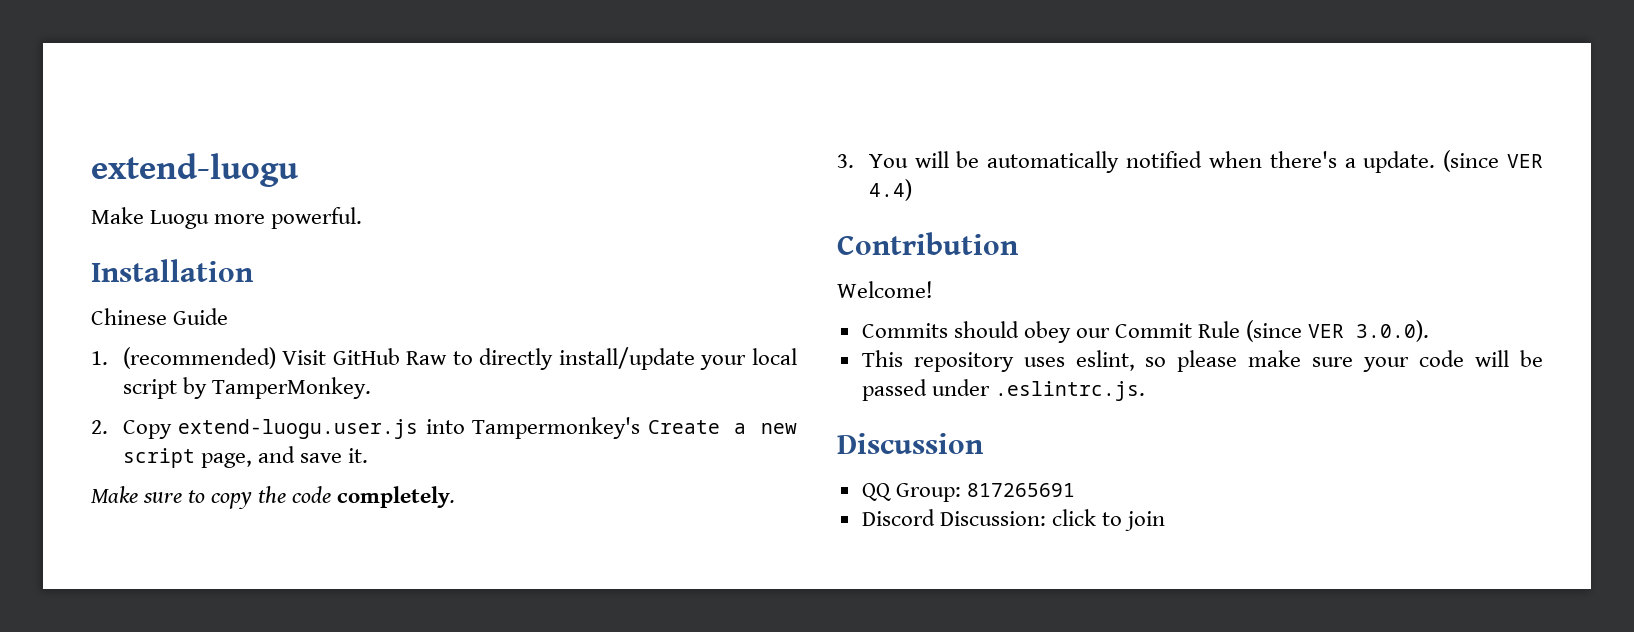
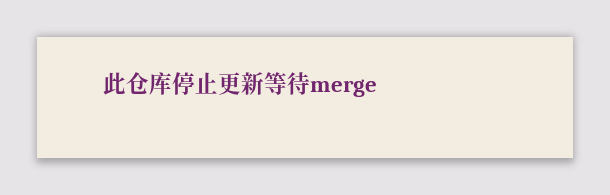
- extend-luogu
- Make Luogu more powerful.
- Installation
- Chinese Guide
- 1. (recommended) Visit GitHub Raw to directly install/update your local script by TamperMonkey.
- 2. Copy extend-luogu.user.js into Tampermonkey's Create a new script page, and save it.
- Make sure to copy the code completely.
- 3. You will be automatically notified when there's a update. (since VER 4.4)
- Contribution
- Welcome!
- Commits should obey our Commit Rule (since VER 3.0.0).
- This repository uses eslint, so please make sure your code will be passed under .eslintrc.js.
- Discussion
- QQ Group: 817265691
- Discord Discussion: click to join
+ 此仓库停止更新等待merge

